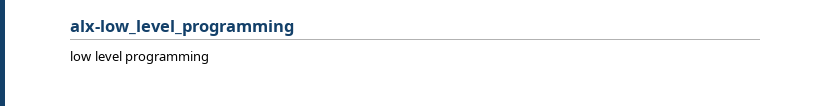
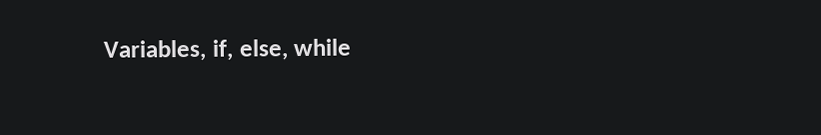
- alx-low_level_programming
- low level programming
+ Variables, if, else, while

